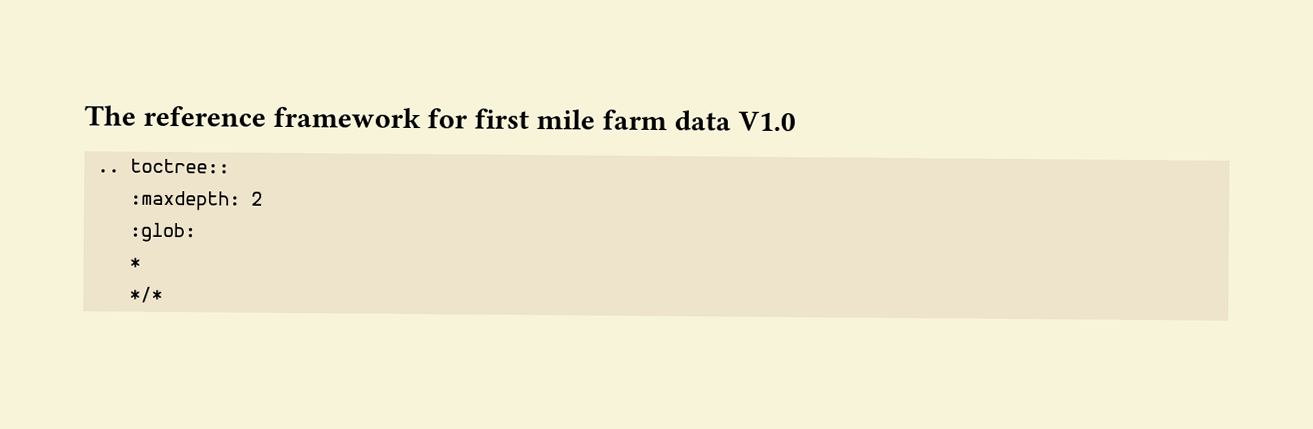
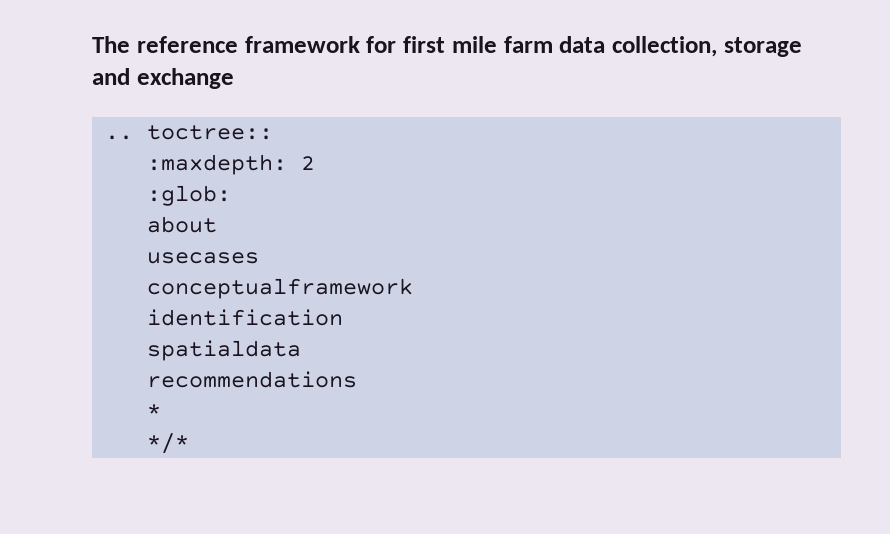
- The reference framework for first mile farm data V1.0
+ The reference framework for first mile farm data collection, storage and exchange
+ about
+ usecases
+ conceptualframework
+ identification
+ spatialdata
+ recommendations

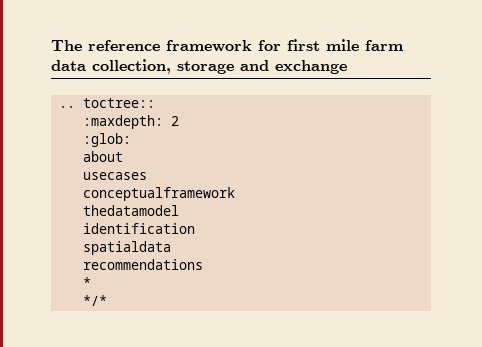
+ thedatamodel

